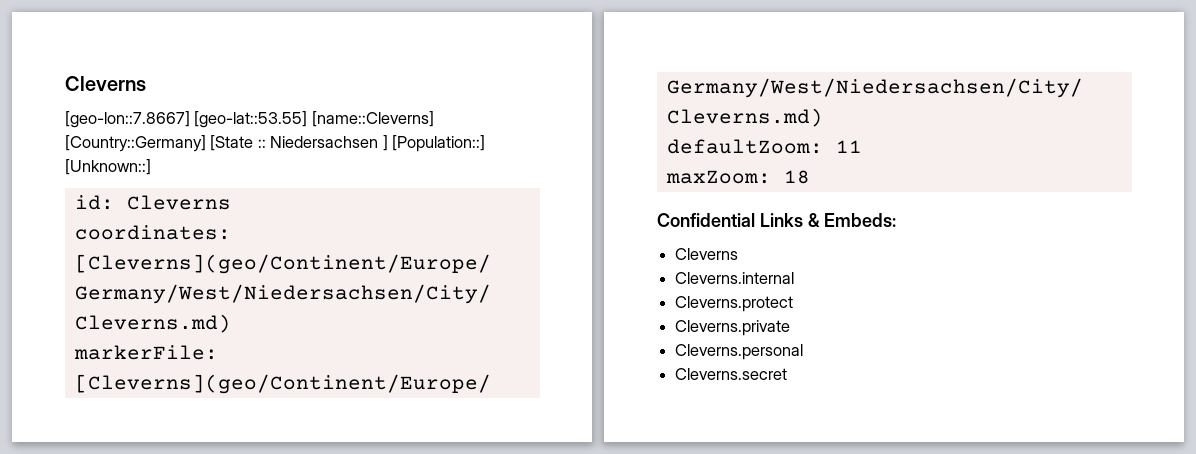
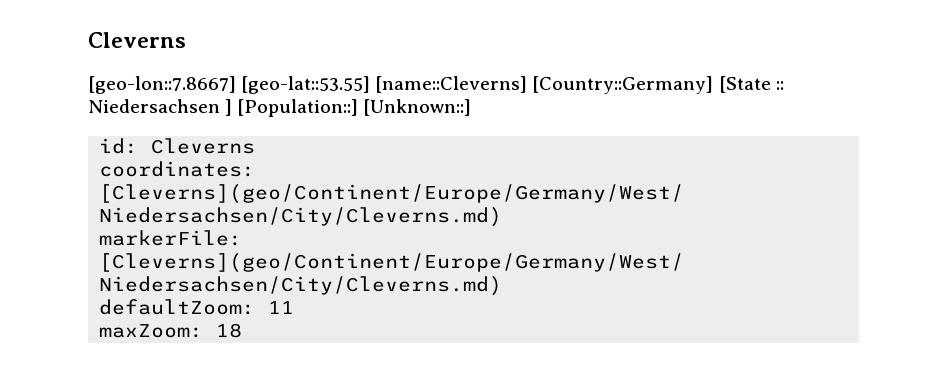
- Confidential Links & Embeds:
- Cleverns
- Cleverns.internal
- Cleverns.protect
- Cleverns.private
- Cleverns.personal
- Cleverns.secret

